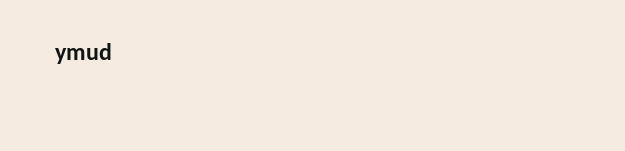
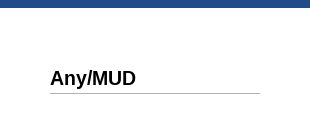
- ymud
+ Any/MUD

